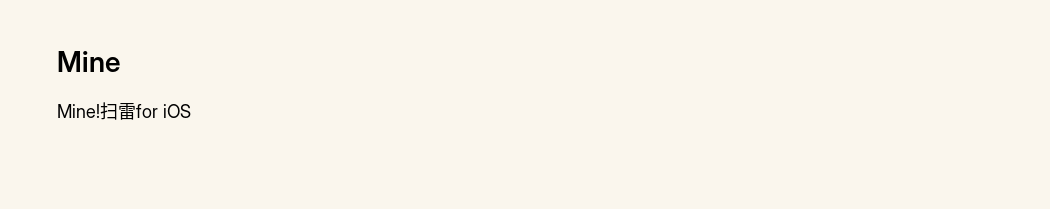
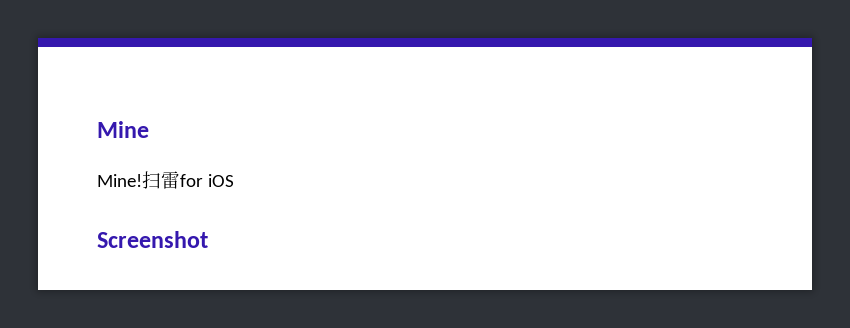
+ Screenshot

